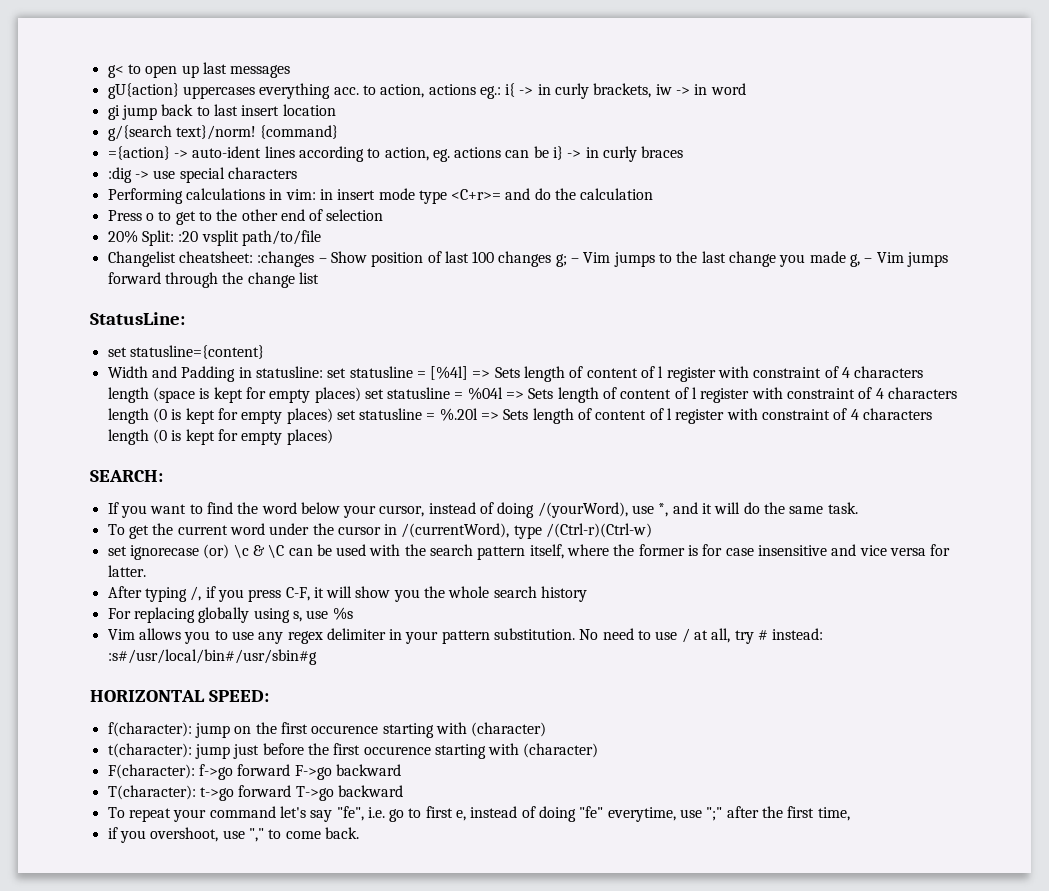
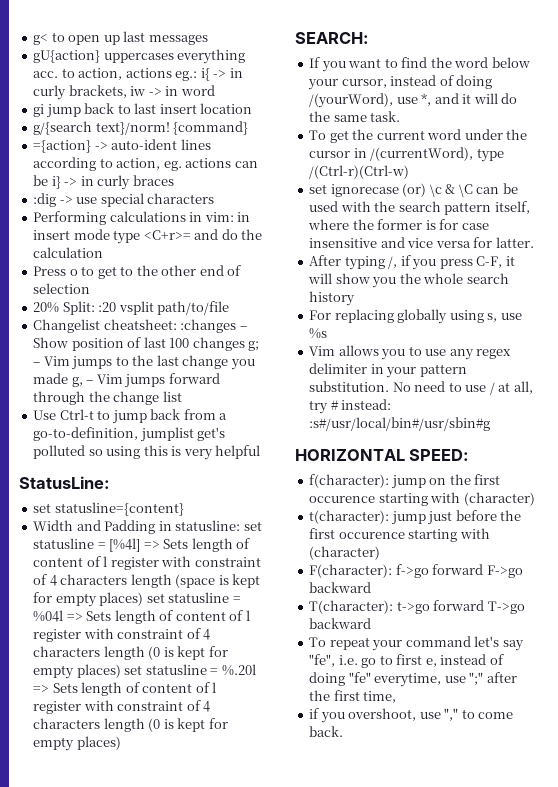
+ Use Ctrl-t to jump back from a go-to-definition, jumplist get's polluted so using this is very helpful

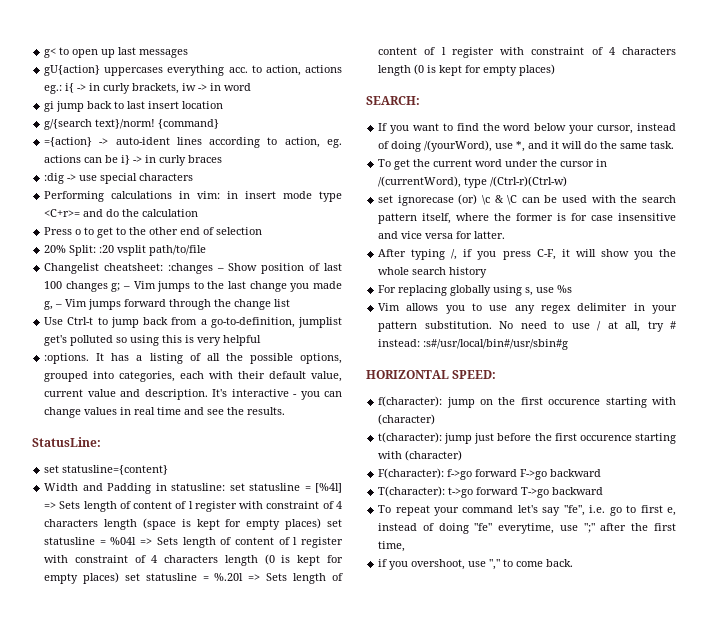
+ :options. It has a listing of all the possible options, grouped into categories, each with their default value, current value and description. It's interactive - you can change values in real time and see the results.

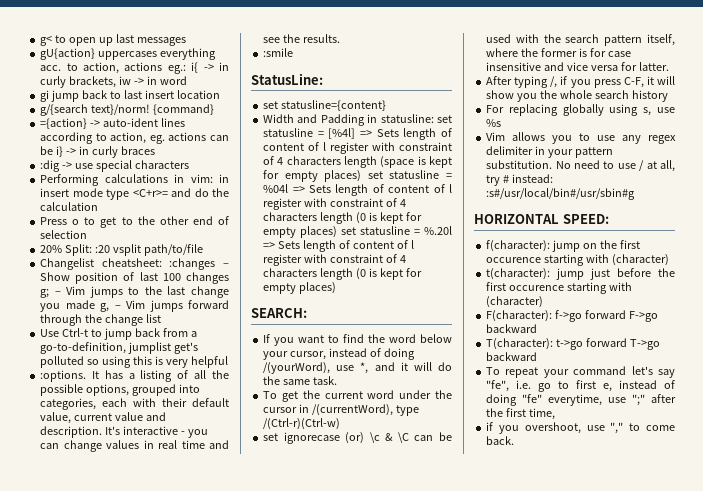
+ :smile

